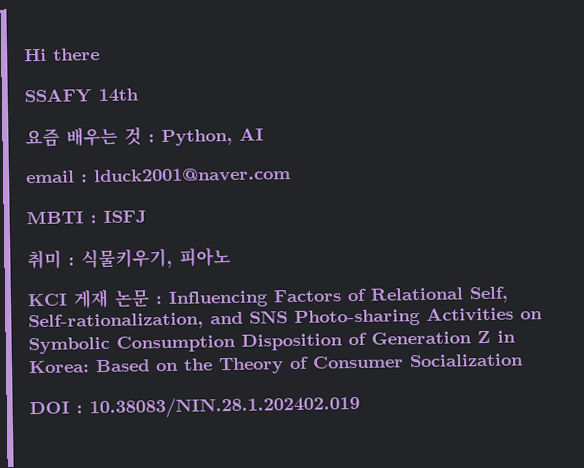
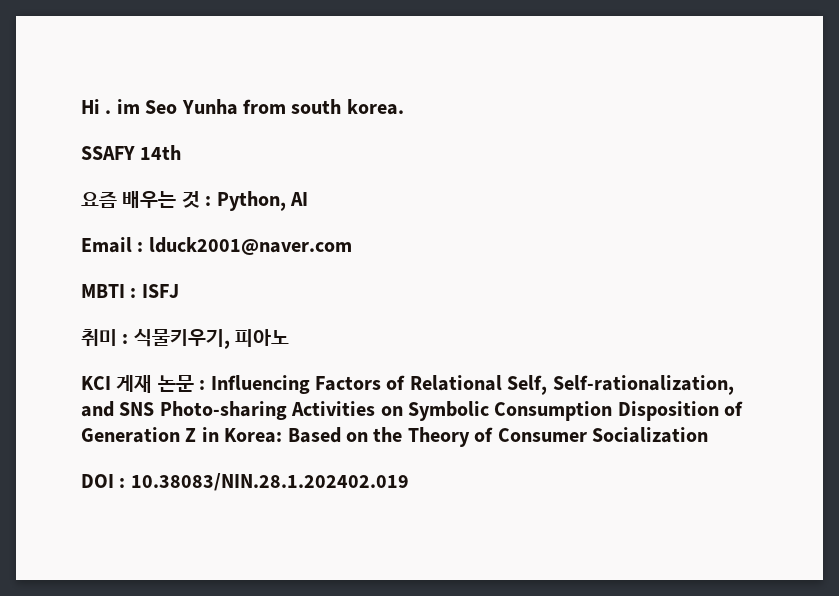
- Hi there
+ Hi . im Seo Yunha from south korea.
- email : lduck2001@naver.com
+ Email : lduck2001@naver.com

